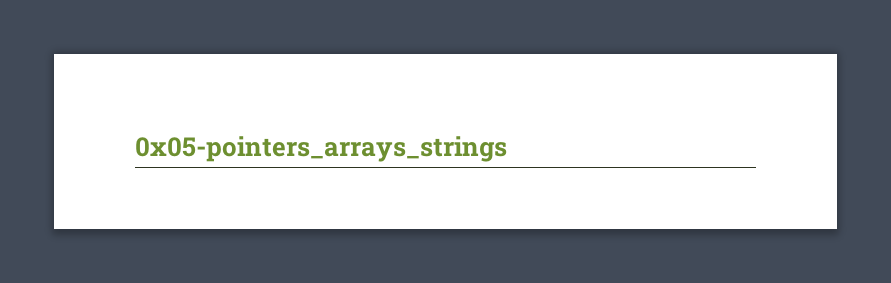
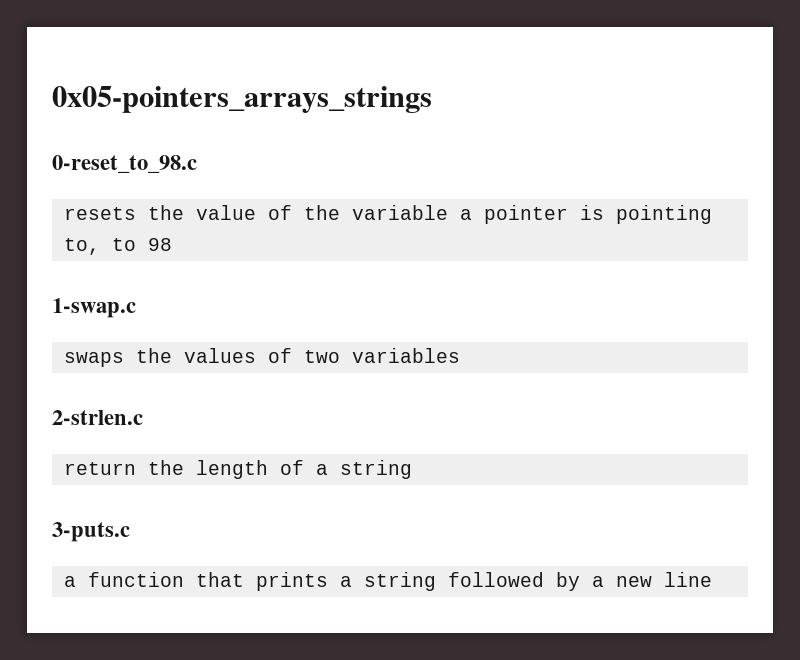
+ 0-reset_to_98.c
+ resets the value of the variable a pointer is pointing to, to 98
+ 1-swap.c
+ swaps the values of two variables
+ 2-strlen.c
+ return the length of a string
+ 3-puts.c
+ a function that prints a string followed by a new line

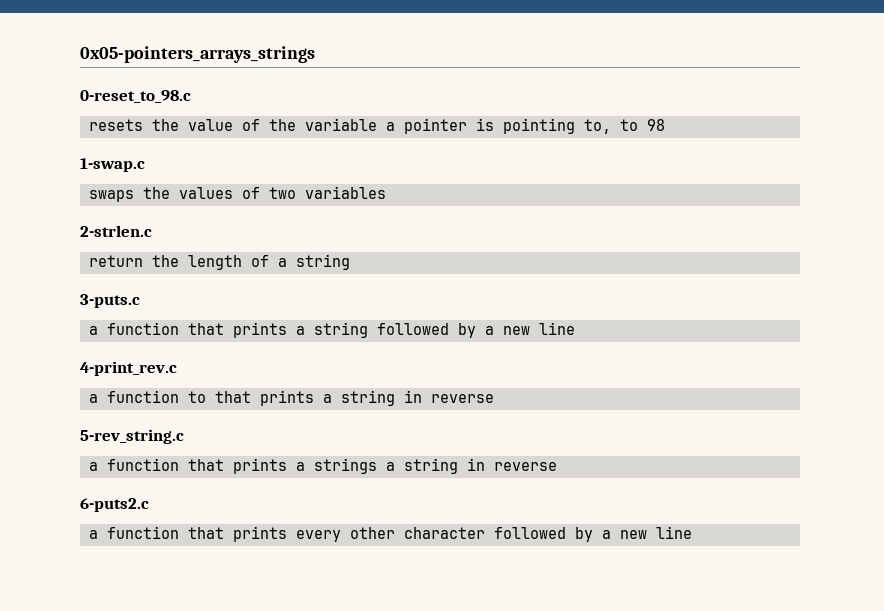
+ 4-print_rev.c
+ a function to that prints a string in reverse
+ 5-rev_string.c
+ a function that prints a strings a string in reverse
+ 6-puts2.c
+ a function that prints every other character followed by a new line

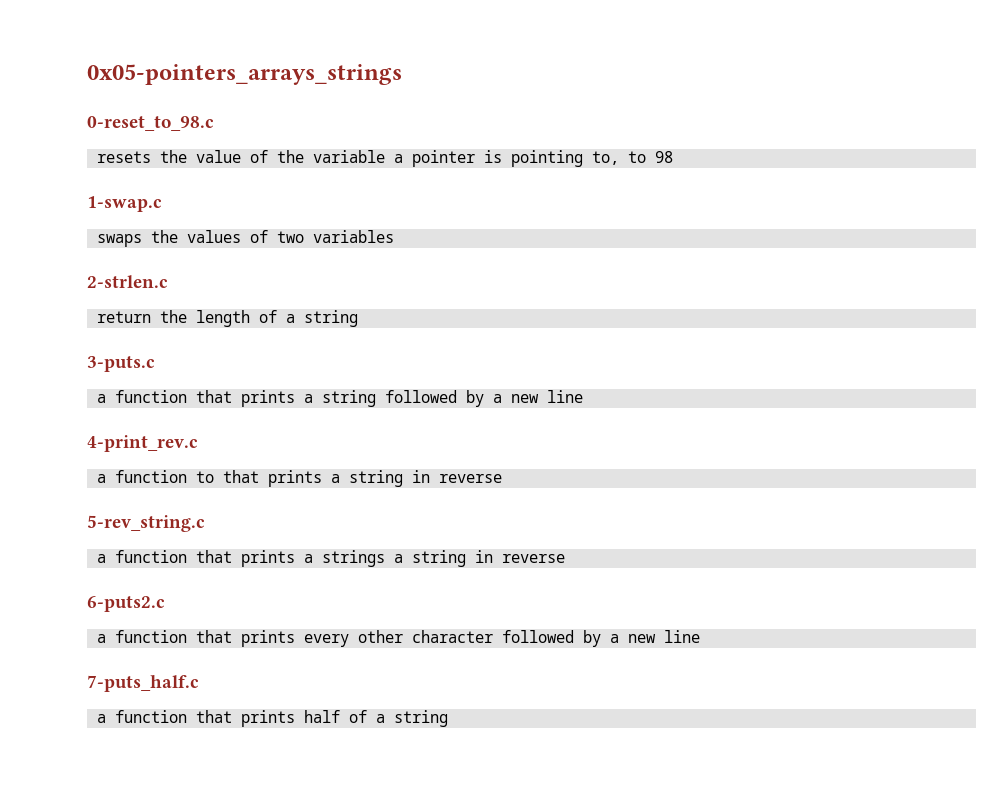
+ 7-puts_half.c
+ a function that prints half of a string

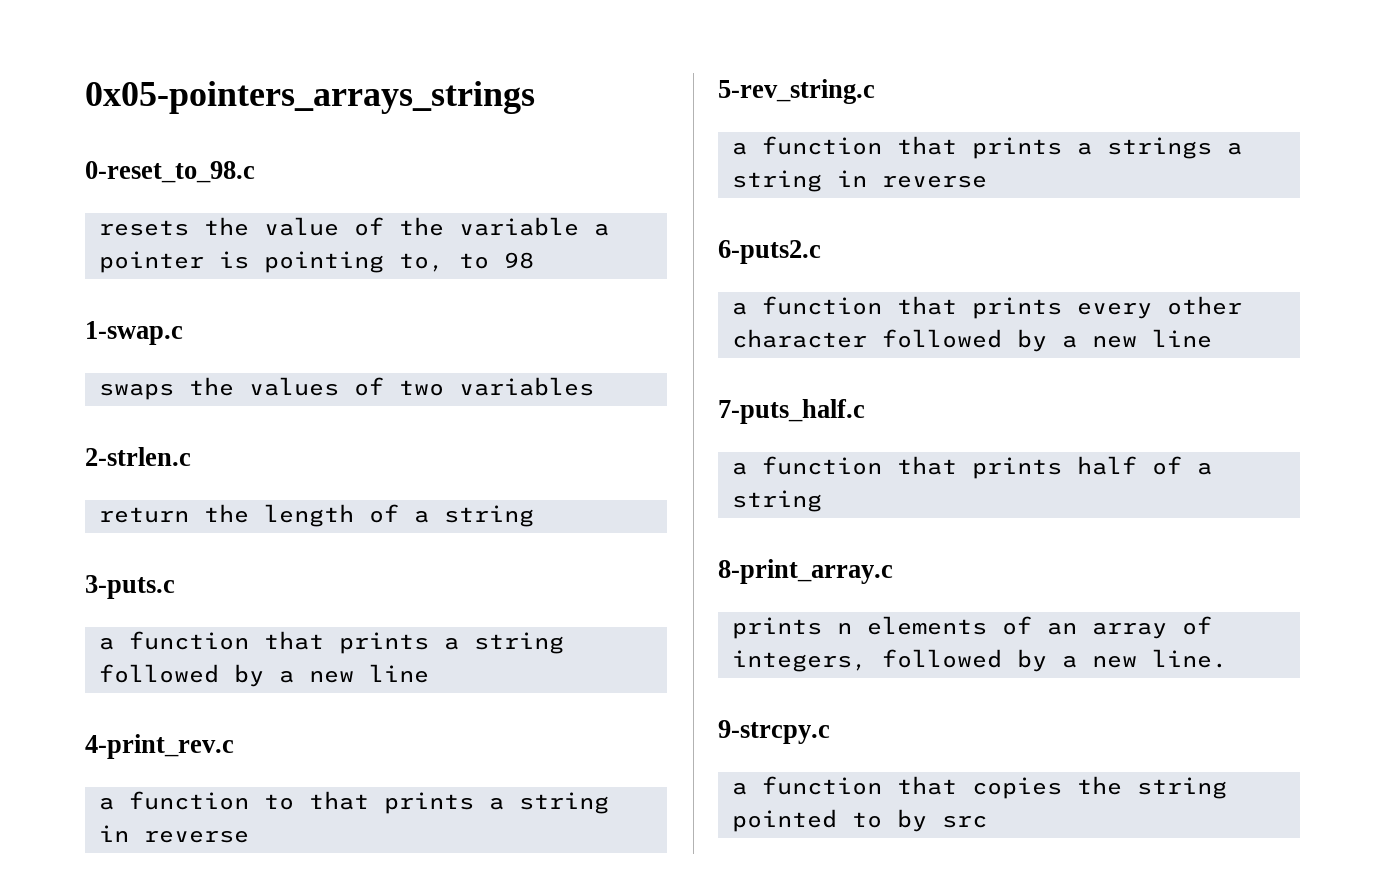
+ 8-print_array.c
+ prints n elements of an array of integers, followed by a new line.
+ 9-strcpy.c
+ a function that copies the string pointed to by src

